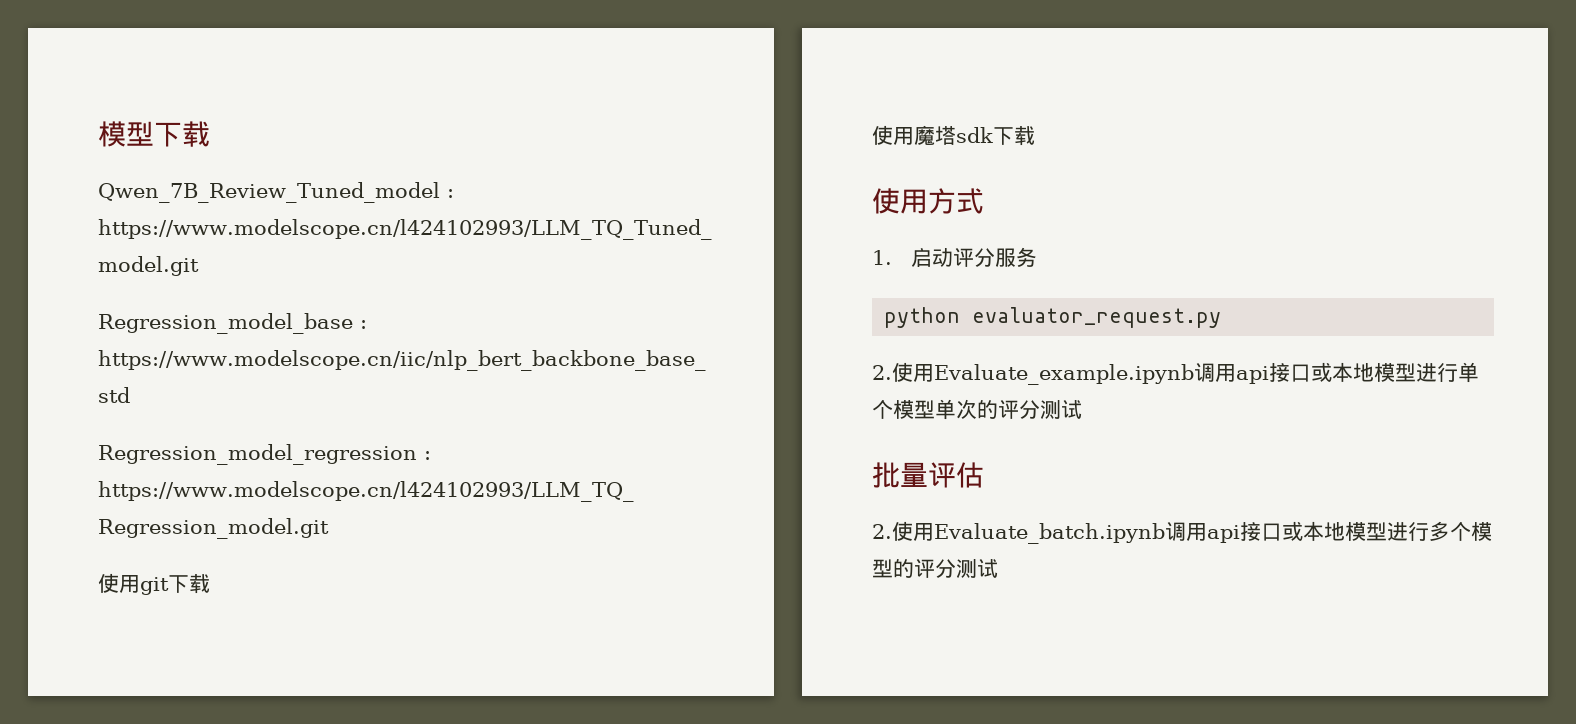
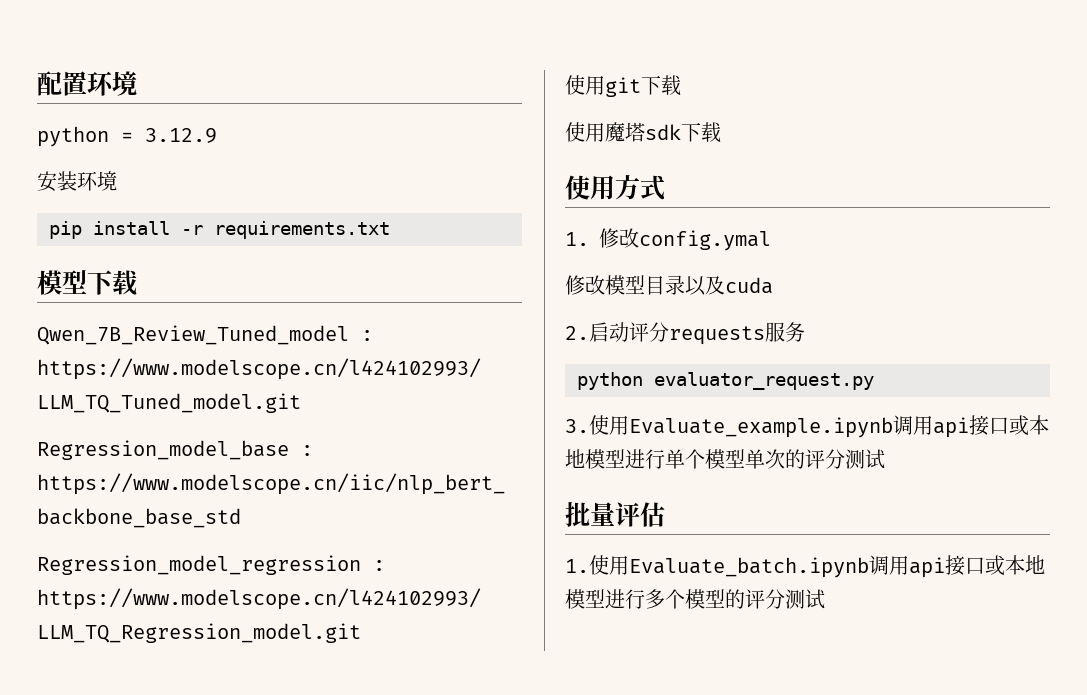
+ 配置环境
+ python = 3.12.9
+ 安装环境
+ pip install -r requirements.txt
- 1.启动评分服务
+ 1.修改config.ymal
+ 修改模型目录以及cuda
+ 2.启动评分requests服务
- 2.使用Evaluate_example.ipynb调用api接口或本地模型进行单个模型单次的评分测试
+ 3.使用Evaluate_example.ipynb调用api接口或本地模型进行单个模型单次的评分测试
- 2.使用Evaluate_batch.ipynb调用api接口或本地模型进行多个模型的评分测试
+ 1.使用Evaluate_batch.ipynb调用api接口或本地模型进行多个模型的评分测试

